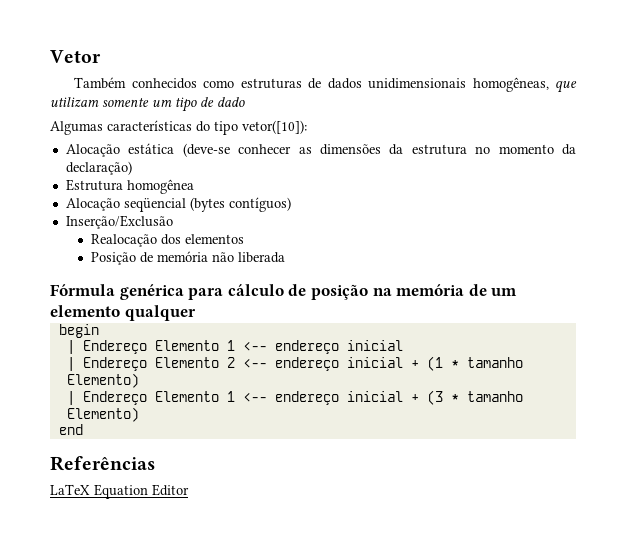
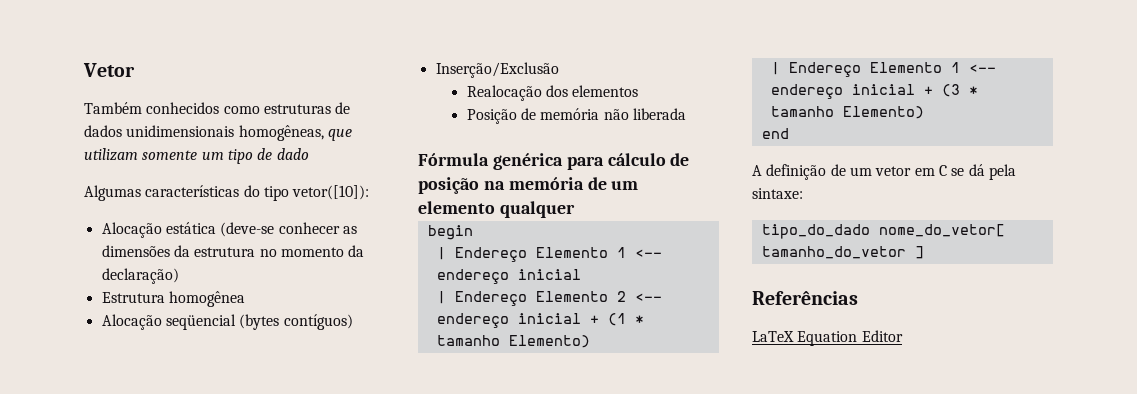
+ A definição de um vetor em C se dá pela sintaxe:
+ tipo_do_dado nome_do_vetor[ tamanho_do_vetor ]

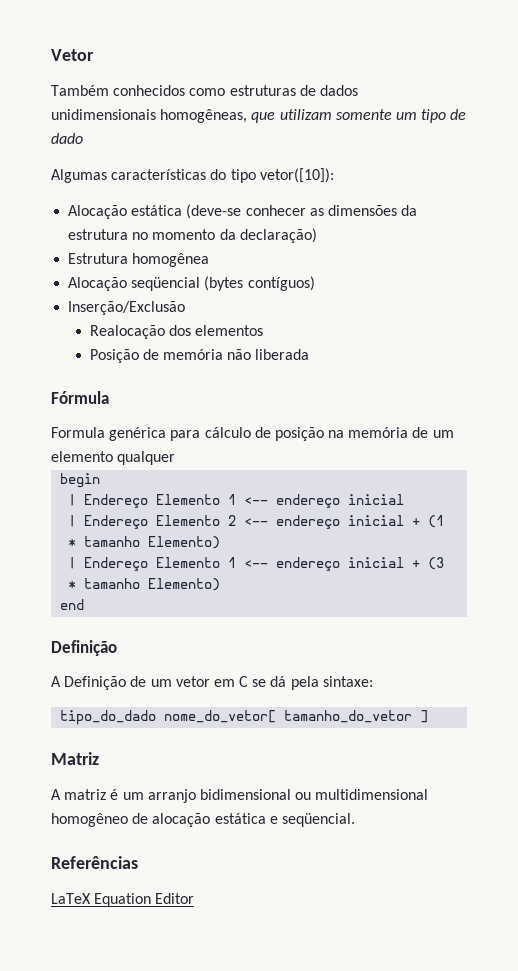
- Fórmula genérica para cálculo de posição na memória de um elemento qualquer
+ Fórmula
+ Formula genérica para cálculo de posição na memória de um elemento qualquer
  end
- A definição de um vetor em C se dá pela sintaxe:
+ Definição
+ A Definição de um vetor em C se dá pela sintaxe:
+ Matriz
+ A matriz é um arranjo bidimensional ou multidimensional homogêneo de alocação estática e seqüencial.

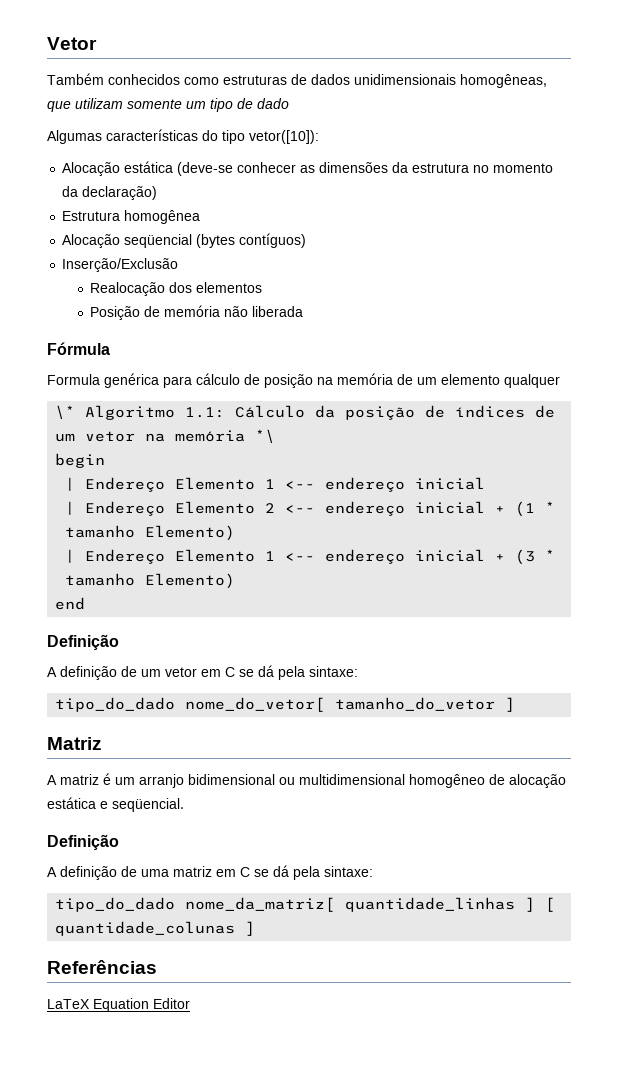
+ \* Algoritmo 1.1: Cálculo da posição de índices de um vetor na memória *\
- A Definição de um vetor em C se dá pela sintaxe:
+ A definição de um vetor em C se dá pela sintaxe:
  A matriz é um arranjo bidimensional ou multidimensional homogêneo de alocação estática e seqüencial.
+ Definição
+ A definição de uma matriz em C se dá pela sintaxe:
+ tipo_do_dado nome_da_matriz[ quantidade_linhas ] [ quantidade_colunas ]

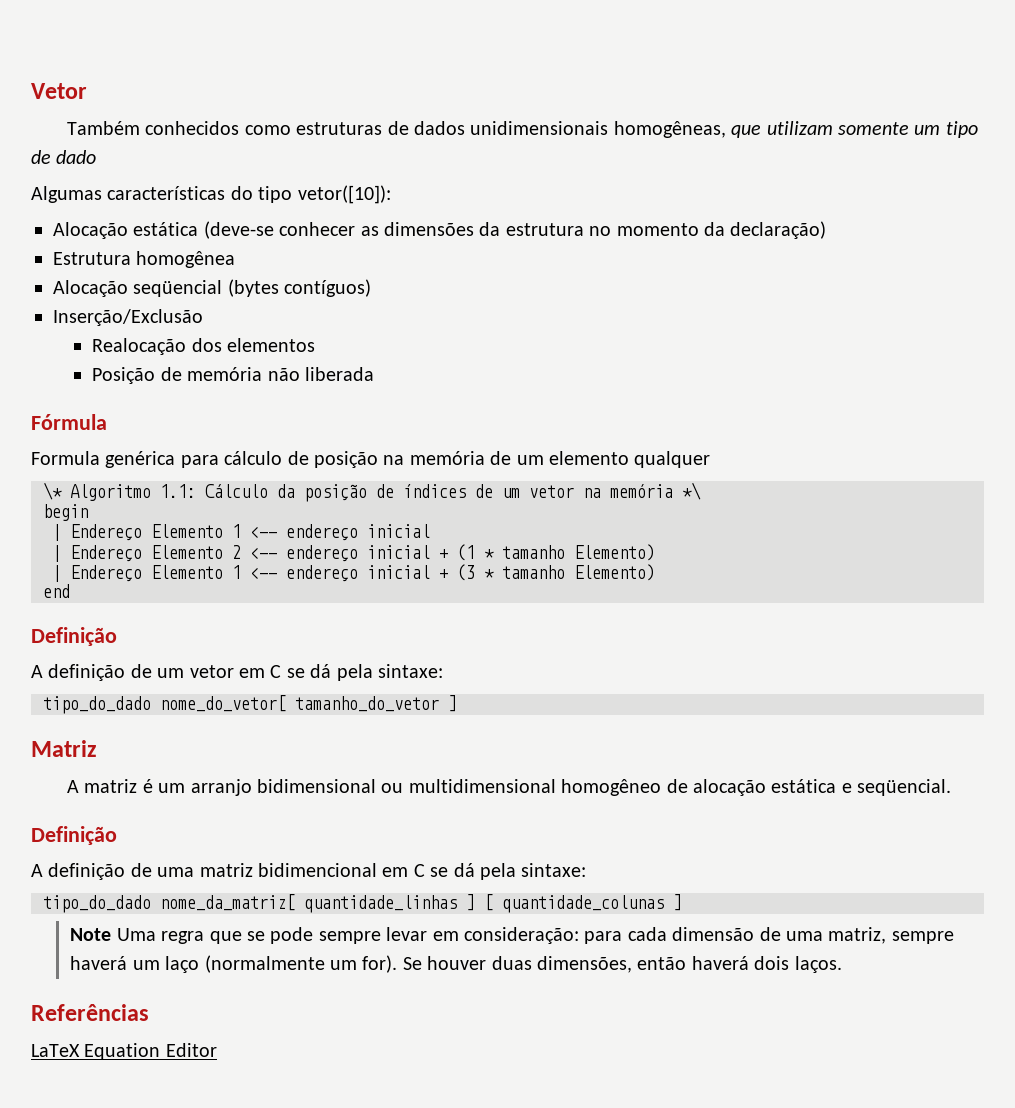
- A definição de uma matriz em C se dá pela sintaxe:
+ A definição de uma matriz bidimencional em C se dá pela sintaxe:
+ Note Uma regra que se pode sempre levar em consideração: para cada dimensão de uma matriz, sempre haverá um laço (normalmente um for). Se houver duas dimensões, então haverá dois laços.

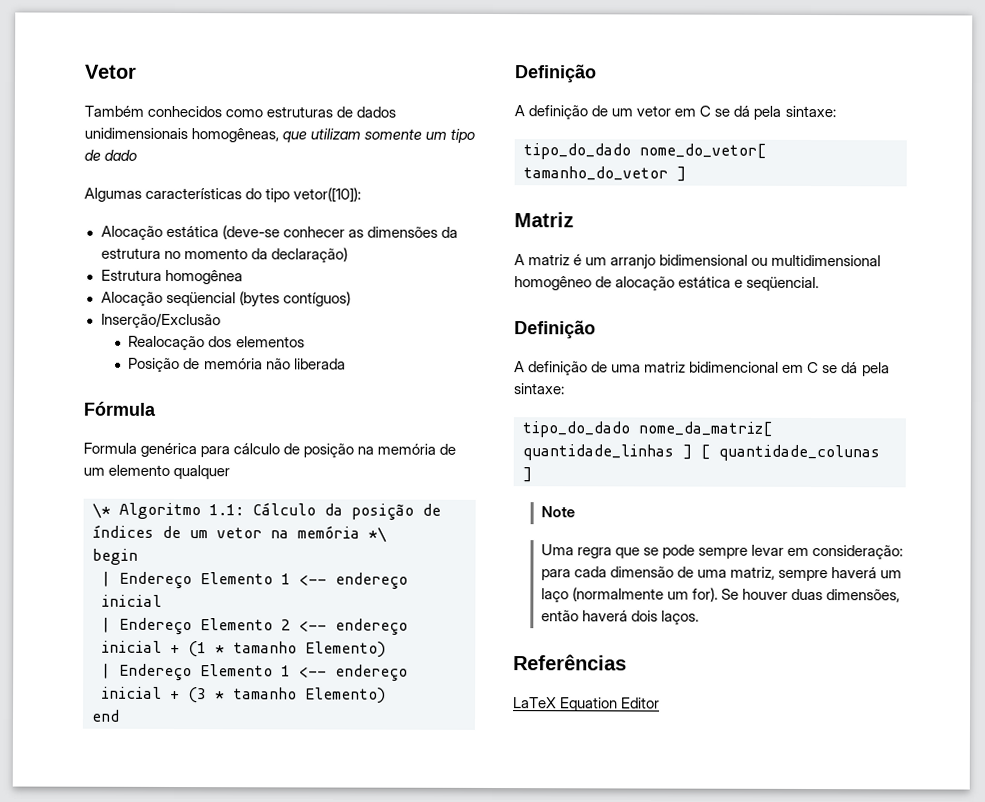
- Note Uma regra que se pode sempre levar em consideração: para cada dimensão de uma matriz, sempre haverá um laço (normalmente um for).
+ Note
+ Uma regra que se pode sempre levar em consideração: para cada dimensão de uma matriz, sempre haverá um laço (normalmente um for).

